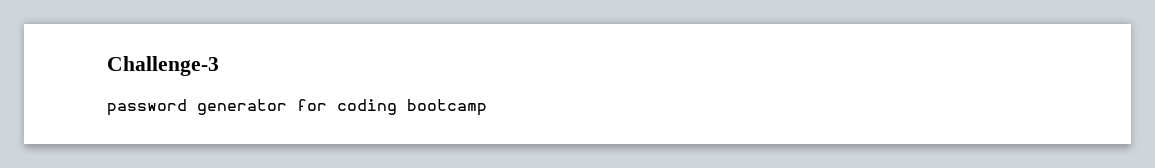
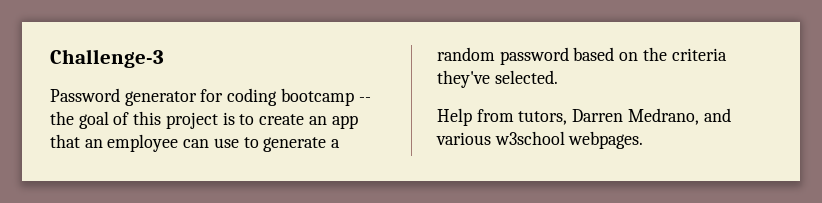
- password generator for coding bootcamp
+ Password generator for coding bootcamp -- the goal of this project is to create an app that an employee can use to generate a random password based on the criteria they've selected.
+ Help from tutors, Darren Medrano, and various w3school webpages.

